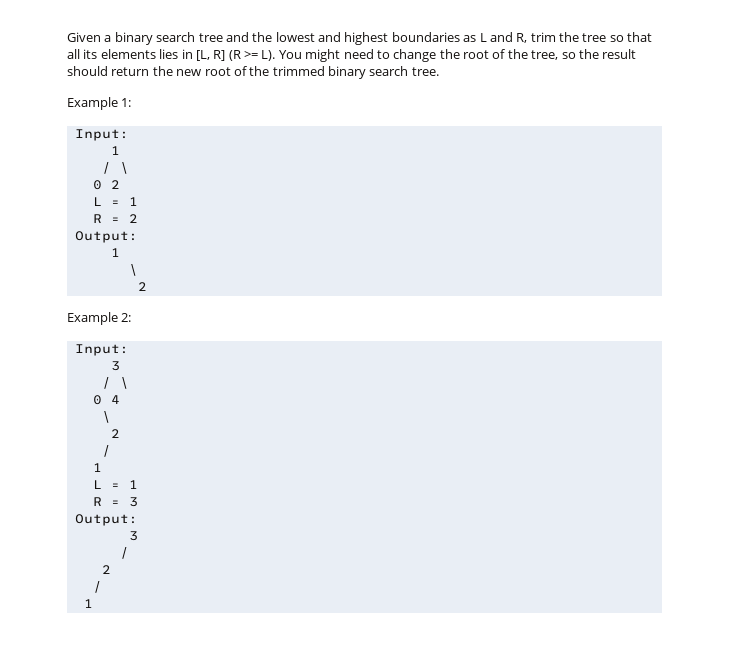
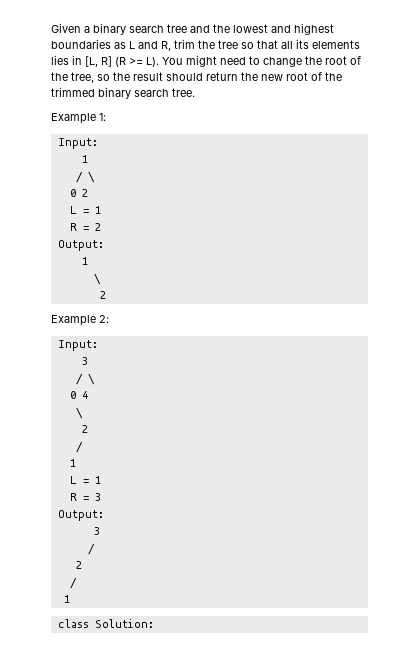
+ class Solution:

